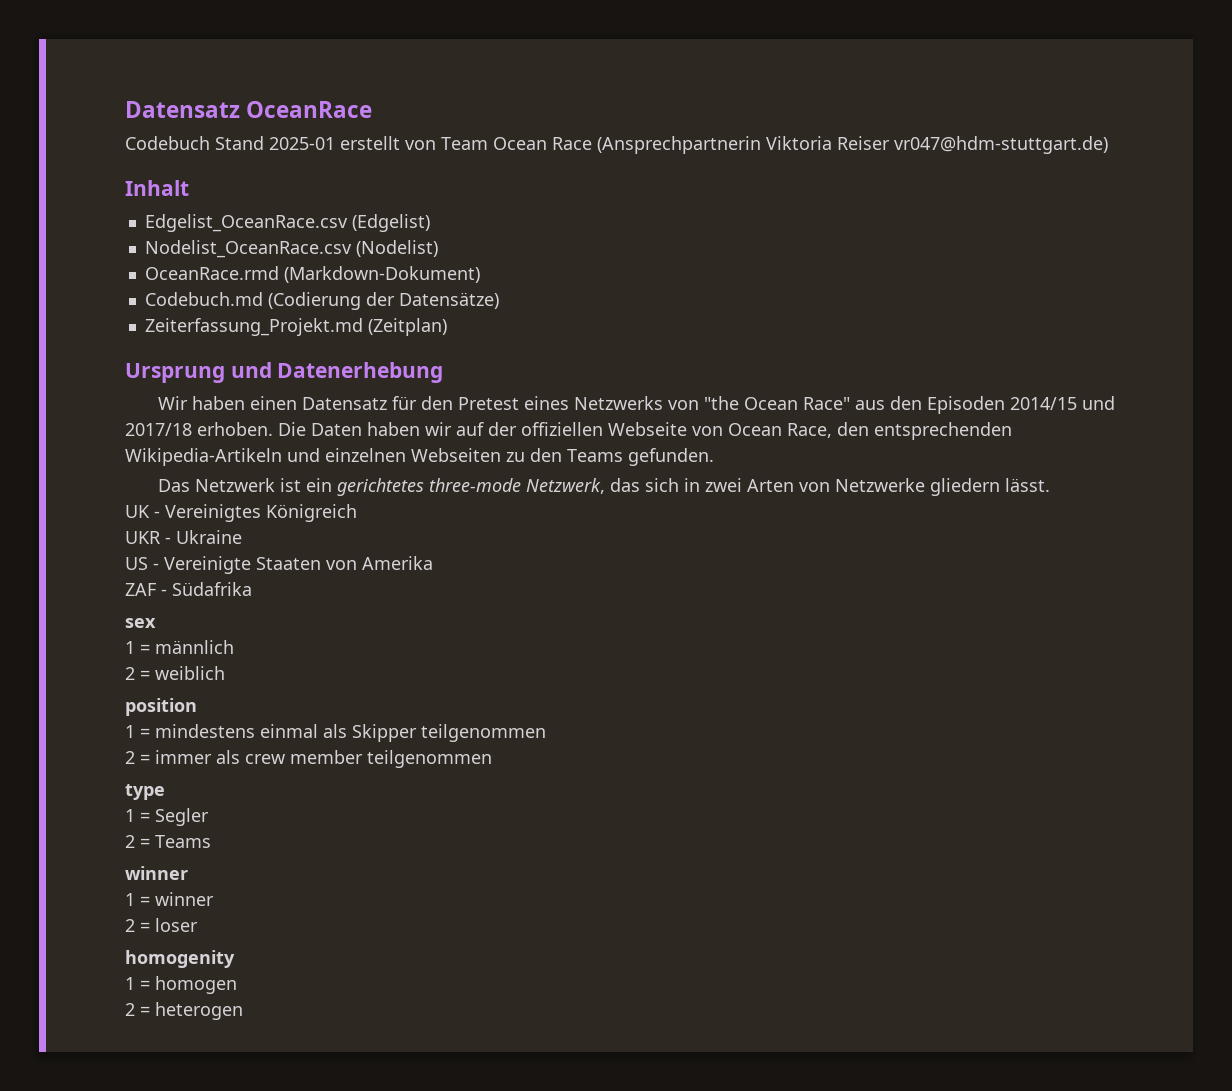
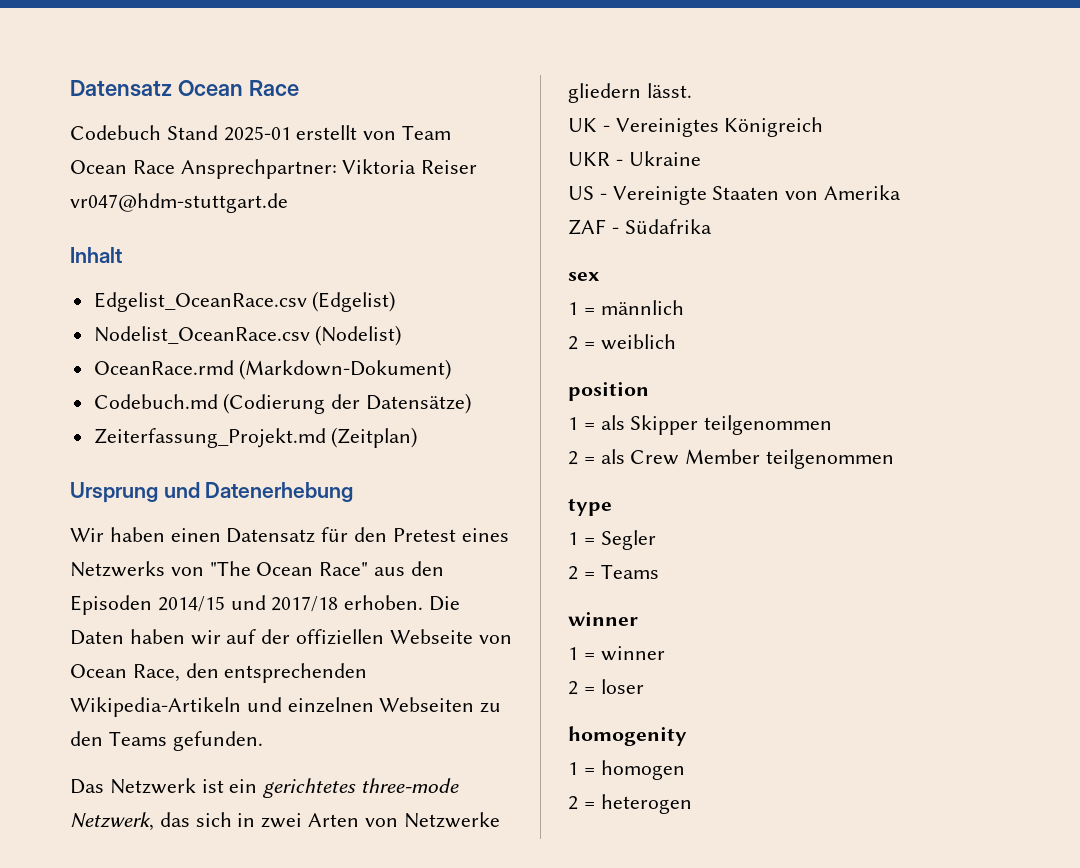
- Datensatz OceanRace
+ Datensatz Ocean Race
- Codebuch Stand 2025-01 erstellt von Team Ocean Race (Ansprechpartnerin Viktoria Reiser vr047@hdm-stuttgart.de)
+ Codebuch Stand 2025-01 erstellt von Team Ocean Race Ansprechpartner: Viktoria Reiser vr047@hdm-stuttgart.de
- Wir haben einen Datensatz für den Pretest eines Netzwerks von "the Ocean Race" aus den Episoden 2014/15 und 2017/18 erhoben.
+ Wir haben einen Datensatz für den Pretest eines Netzwerks von "The Ocean Race" aus den Episoden 2014/15 und 2017/18 erhoben.
- 1 = mindestens einmal als Skipper teilgenommen
+ 1 = als Skipper teilgenommen
- 2 = immer als crew member teilgenommen
+ 2 = als Crew Member teilgenommen

